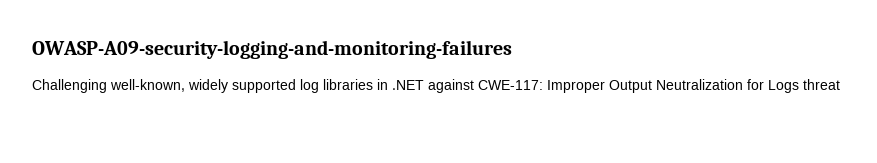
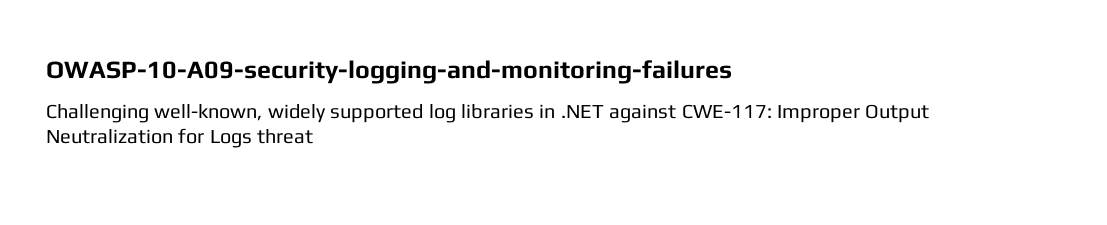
- OWASP-A09-security-logging-and-monitoring-failures
+ OWASP-10-A09-security-logging-and-monitoring-failures

